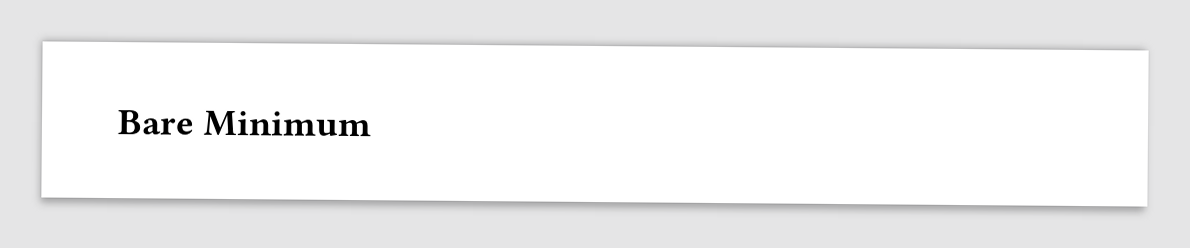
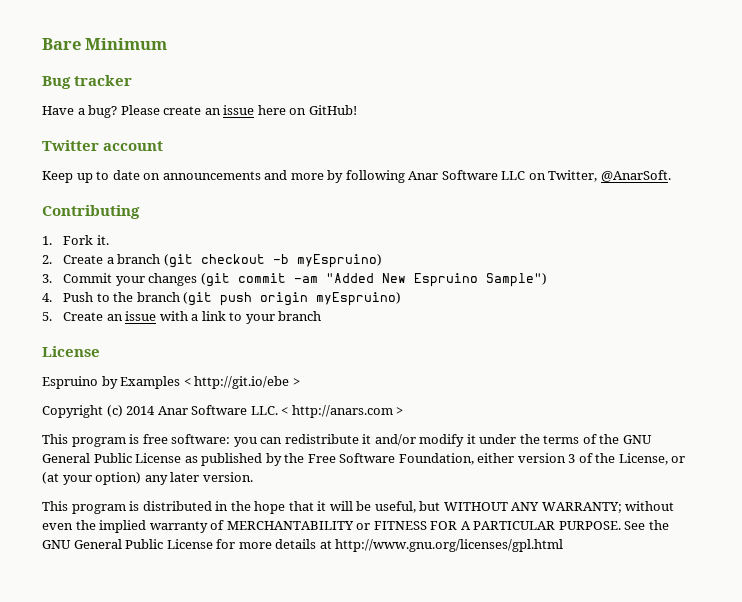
+ Bug tracker
+ Have a bug? Please create an issue here on GitHub!
+ Twitter account
+ Keep up to date on announcements and more by following Anar Software LLC on Twitter, @AnarSoft.
+ Contributing
+ 1. Fork it.
+ 2. Create a branch (git checkout -b myEspruino)
+ 3. Commit your changes (git commit -am "Added New Espruino Sample")
+ 4. Push to the branch (git push origin myEspruino)
+ 5. Create an issue with a link to your branch
+ License
+ Espruino by Examples < http://git.io/ebe >
+ Copyright (c) 2014 Anar Software LLC. < http://anars.com >
+ This program is free software: you can redistribute it and/or modify it under the terms of the GNU General Public License as published by the Free Software Foundation, either version 3 of the License, or (at your option) any later version.
+ This program is distributed in the hope that it will be useful, but WITHOUT ANY WARRANTY; without even the implied warranty of MERCHANTABILITY or FITNESS FOR A PARTICULAR PURPOSE. See the GNU General Public License for more details at http://www.gnu.org/licenses/gpl.html

